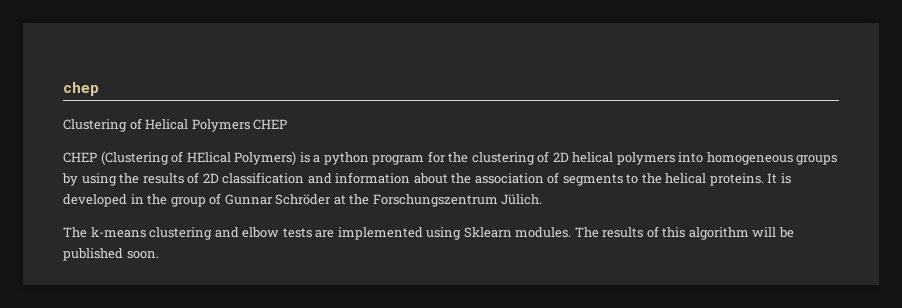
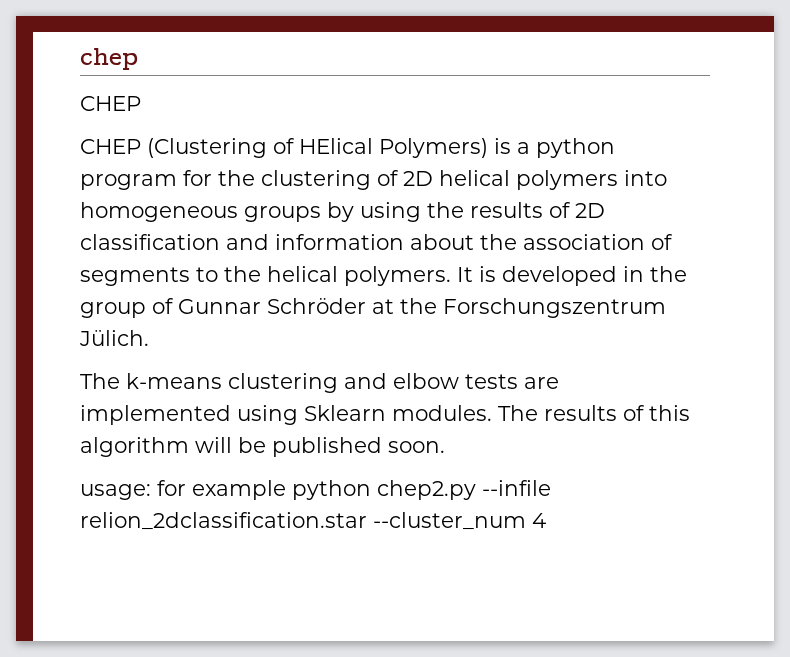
  chep
- Clustering of Helical Polymers CHEP
+ CHEP
- CHEP (Clustering of HElical Polymers) is a python program for the clustering of 2D helical polymers into homogeneous groups by using the results of 2D classification and information about the association of segments to the helical proteins.
+ CHEP (Clustering of HElical Polymers) is a python program for the clustering of 2D helical polymers into homogeneous groups by using the results of 2D classification and information about the association of segments to the helical polymers.
+ usage: for example python chep2.py --infile relion_2dclassification.star --cluster_num 4

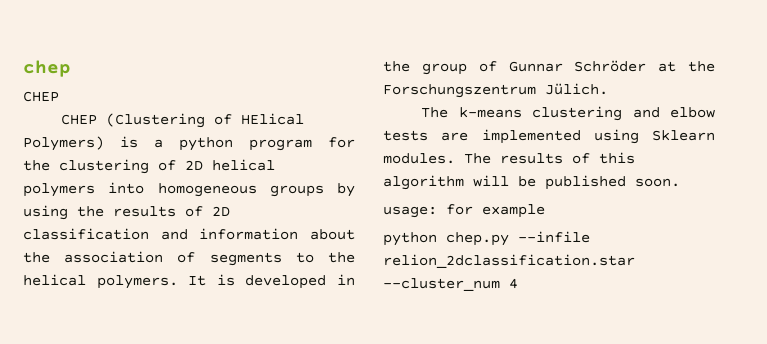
- usage: for example python chep2.py --infile relion_2dclassification.star --cluster_num 4
+ usage: for example
+ python chep.py --infile relion_2dclassification.star --cluster_num 4

